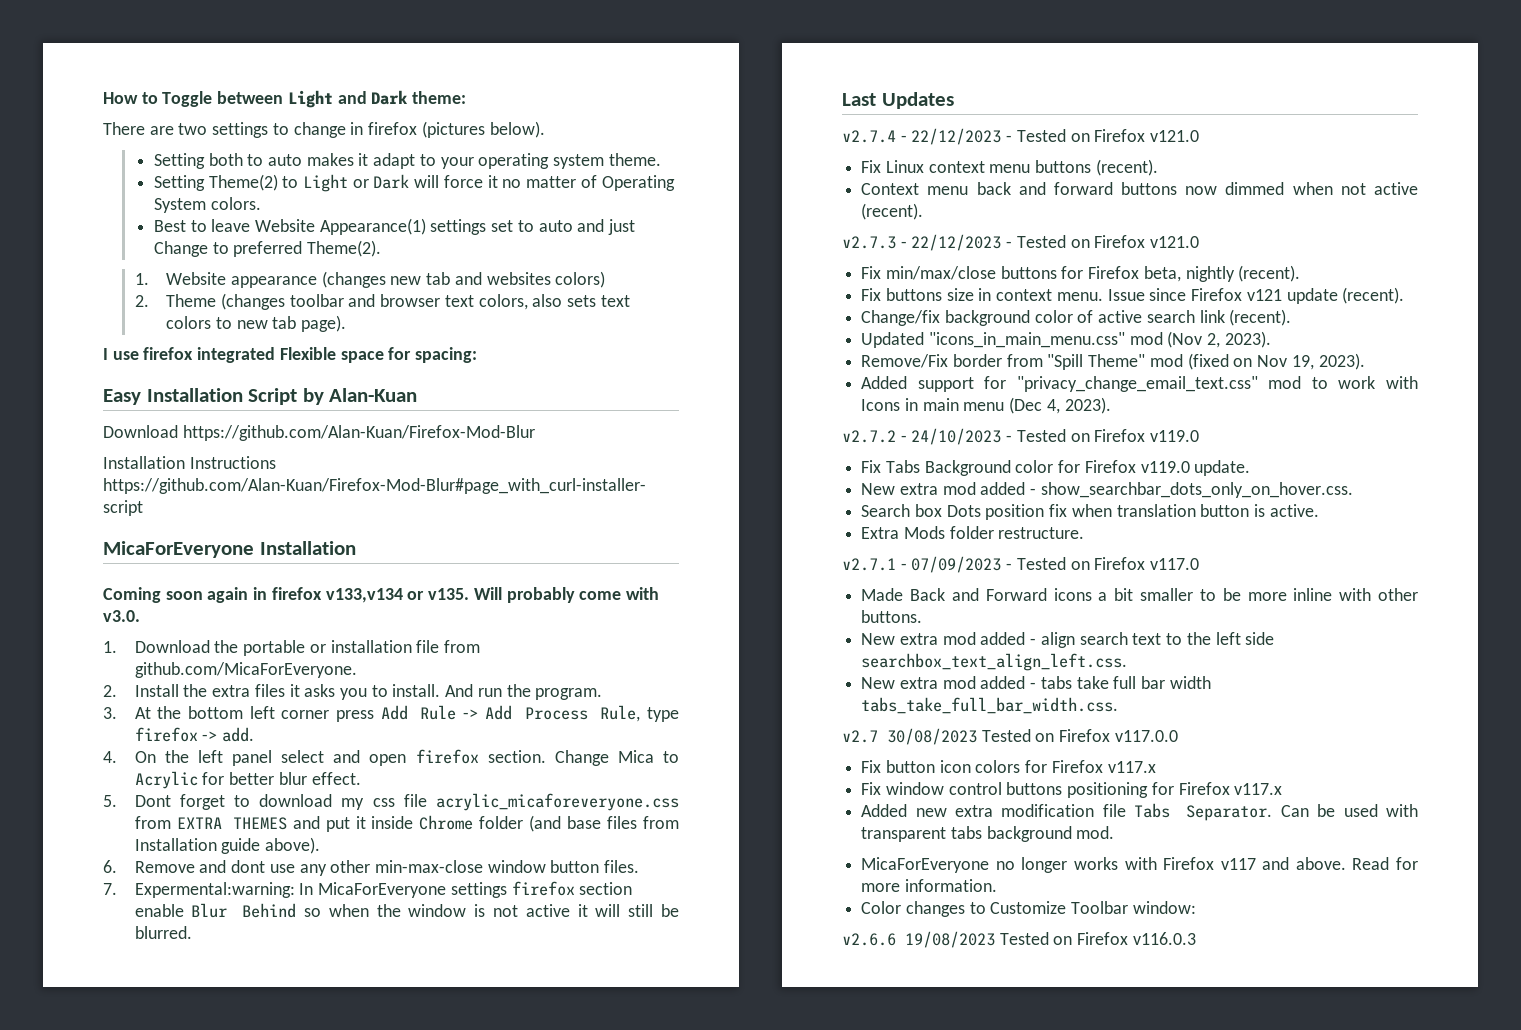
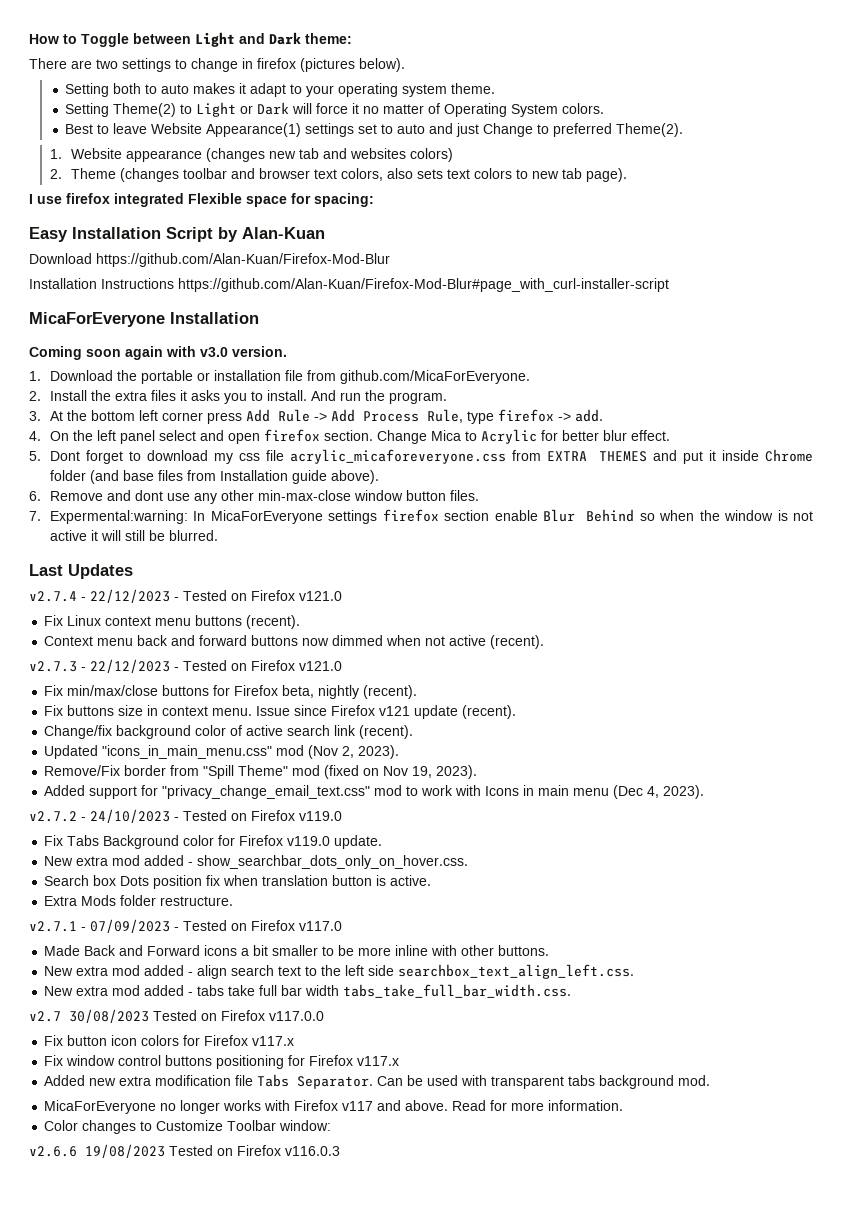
- Coming soon again in firefox v133,v134 or v135. Will probably come with v3.0.
+ Coming soon again with v3.0 version.

